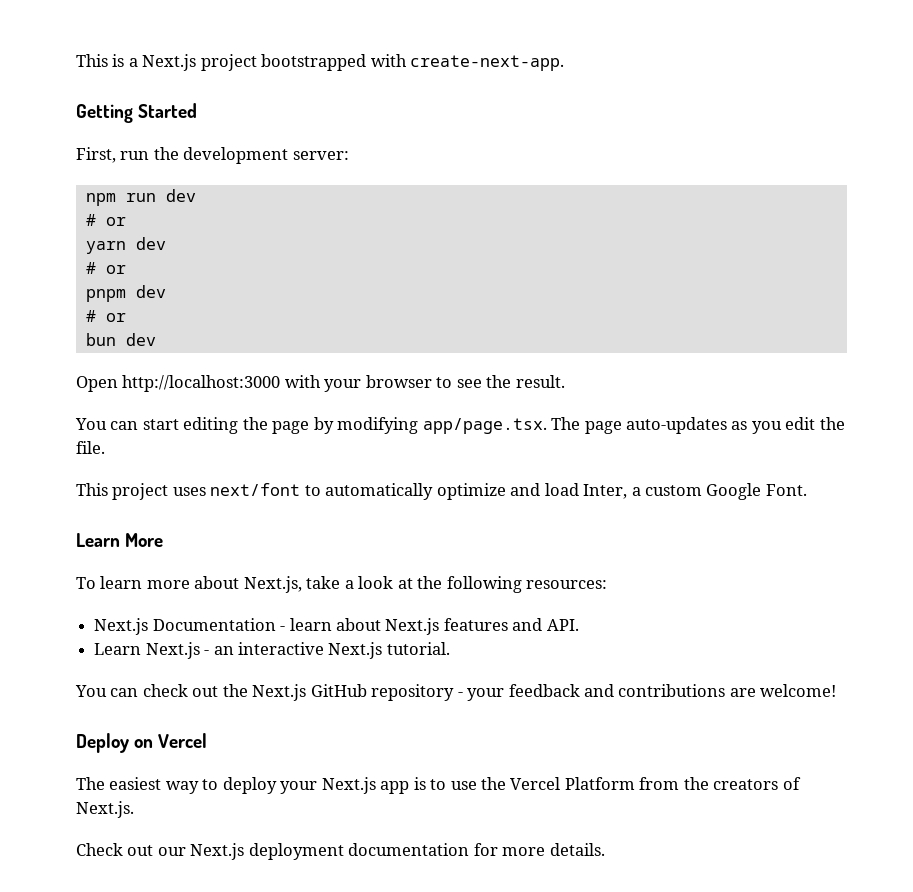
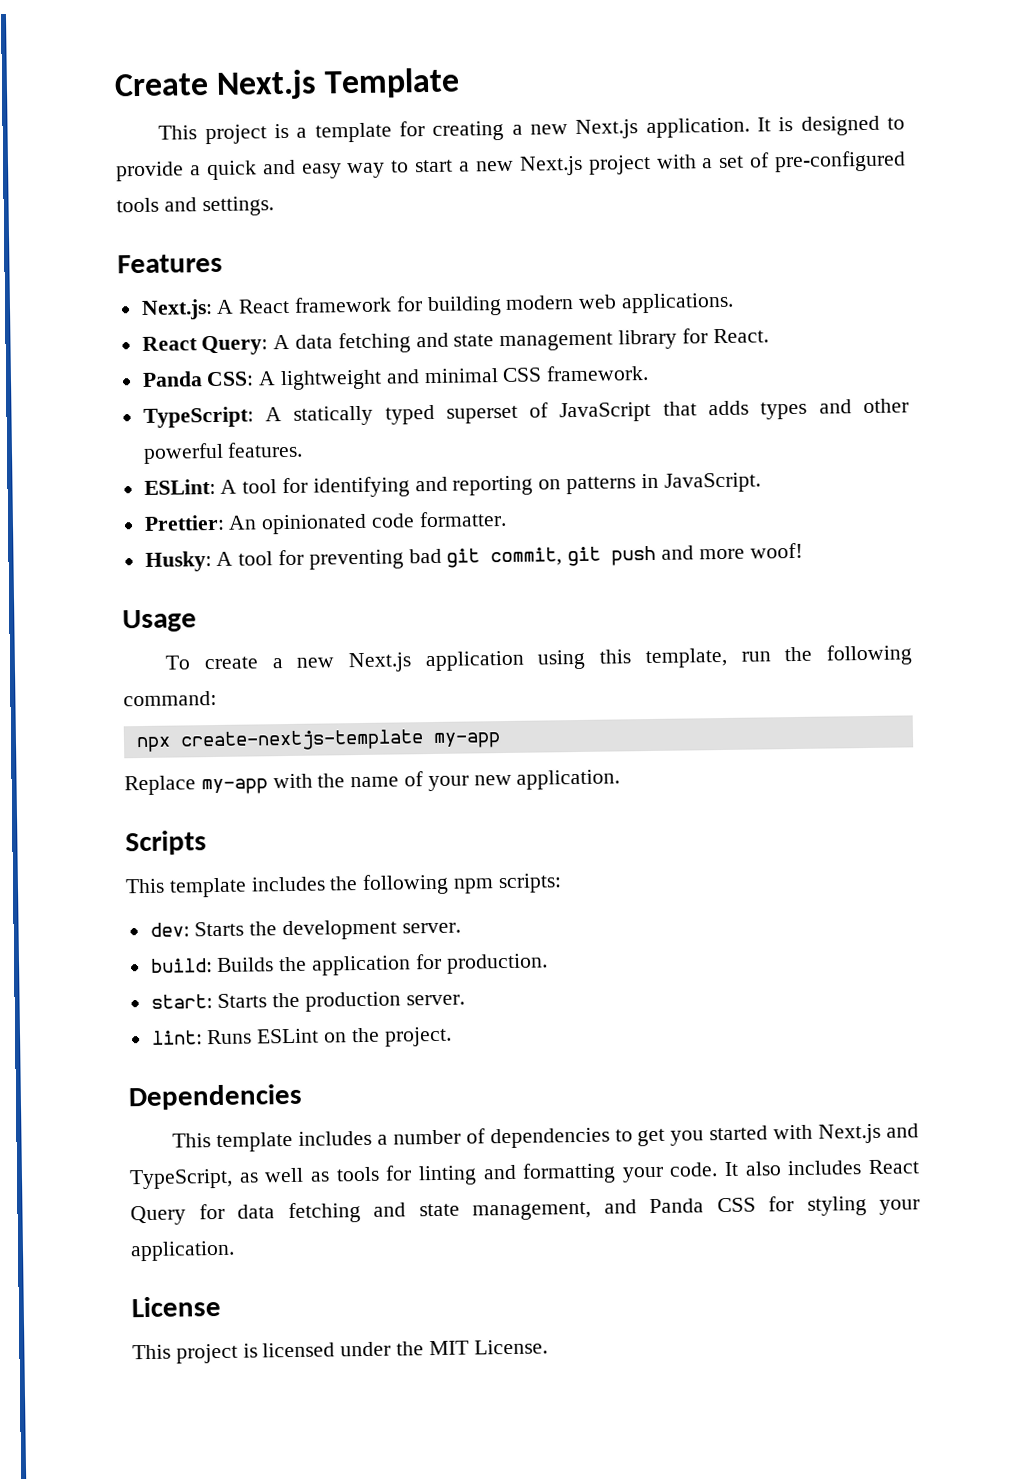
- This is a Next.js project bootstrapped with create-next-app.
- Getting Started
- First, run the development server:
- npm run dev
- # or
- yarn dev
- # or
- pnpm dev
- # or
- bun dev
- Open http://localhost:3000 with your browser to see the result.
- You can start editing the page by modifying app/page.tsx. The page auto-updates as you edit the file.
- This project uses next/font to automatically optimize and load Inter, a custom Google Font.
- Learn More
- To learn more about Next.js, take a look at the following resources:
- Next.js Documentation - learn about Next.js features and API.
- Learn Next.js - an interactive Next.js tutorial.
- You can check out the Next.js GitHub repository - your feedback and contributions are welcome!
- Deploy on Vercel
- The easiest way to deploy your Next.js app is to use the Vercel Platform from the creators of Next.js.
- Check out our Next.js deployment documentation for more details.
+ Create Next.js Template
+ This project is a template for creating a new Next.js application. It is designed to provide a quick and easy way to start a new Next.js project with a set of pre-configured tools and settings.
+ Features
+ Next.js: A React framework for building modern web applications.
+ React Query: A data fetching and state management library for React.
+ Panda CSS: A lightweight and minimal CSS framework.
+ TypeScript: A statically typed superset of JavaScript that adds types and other powerful features.
+ ESLint: A tool for identifying and reporting on patterns in JavaScript.
+ Prettier: An opinionated code formatter.
+ Husky: A tool for preventing bad git commit, git push and more woof!
+ Usage
+ To create a new Next.js application using this template, run the following command:
+ npx create-nextjs-template my-app
+ Replace my-app with the name of your new application.
+ Scripts
+ This template includes the following npm scripts:
+ dev: Starts the development server.
+ build: Builds the application for production.
+ start: Starts the production server.
+ lint: Runs ESLint on the project.
+ Dependencies
+ This template includes a number of dependencies to get you started with Next.js and TypeScript, as well as tools for linting and formatting your code. It also includes React Query for data fetching and state management, and Panda CSS for styling your application.
+ License
+ This project is licensed under the MIT License.

